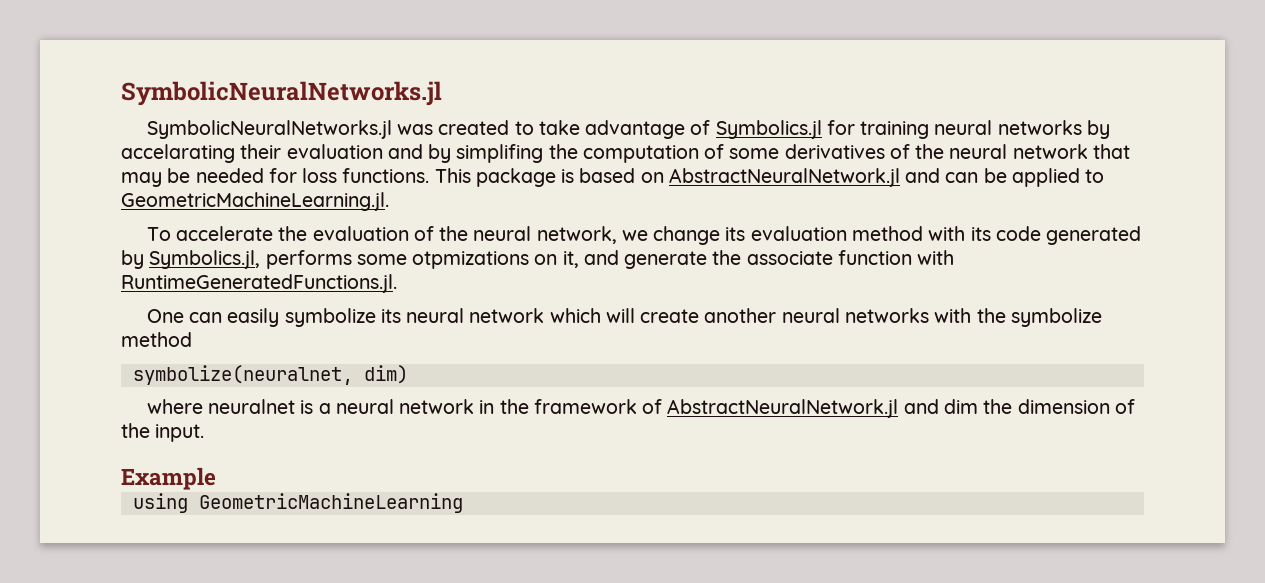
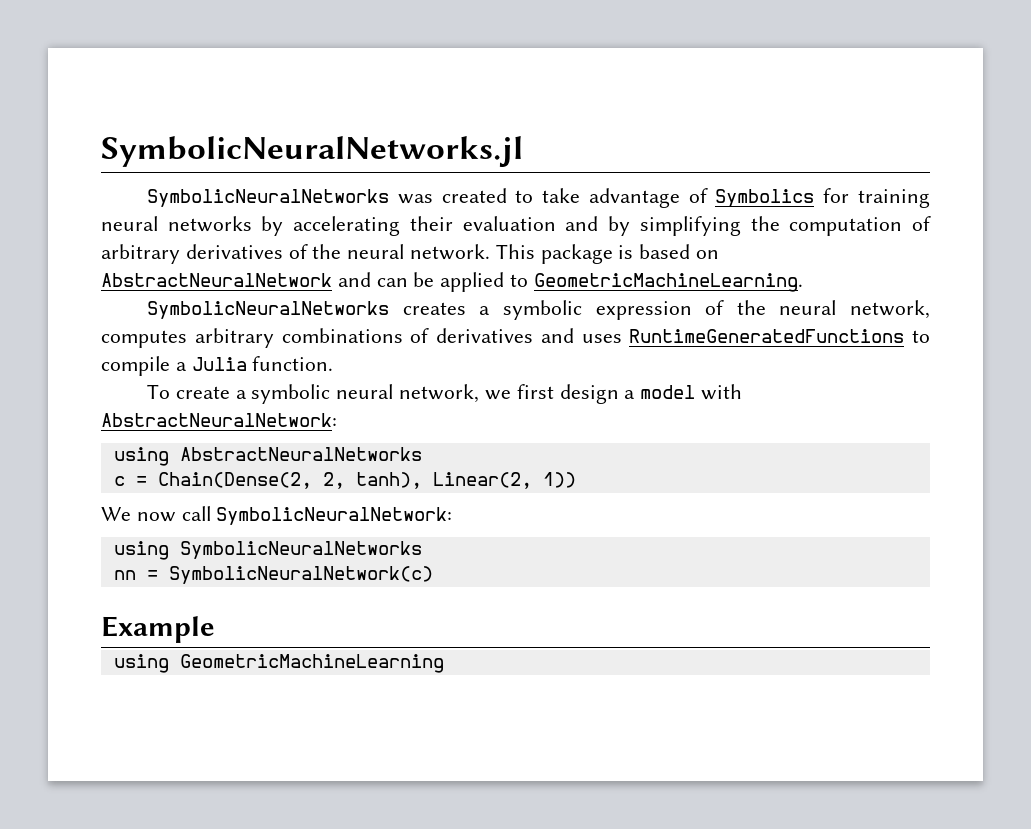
- SymbolicNeuralNetworks.jl was created to take advantage of Symbolics.jl for training neural networks by accelarating their evaluation and by simplifing the computation of some derivatives of the neural network that may be needed for loss functions.
+ SymbolicNeuralNetworks was created to take advantage of Symbolics for training neural networks by accelerating their evaluation and by simplifying the computation of arbitrary derivatives of the neural network.
- This package is based on AbstractNeuralNetwork.jl and can be applied to GeometricMachineLearning.jl.
- To accelerate the evaluation of the neural network, we change its evaluation method with its code generated by Symbolics.jl, performs some otpmizations on it, and generate the associate function with RuntimeGeneratedFunctions.jl.
- One can easily symbolize its neural network which will create another neural networks with the symbolize method
- symbolize(neuralnet, dim)
- where neuralnet is a neural network in the framework of AbstractNeuralNetwork.jl and dim the dimension of the input.
+ This package is based on AbstractNeuralNetwork and can be applied to GeometricMachineLearning.
+ SymbolicNeuralNetworks creates a symbolic expression of the neural network, computes arbitrary combinations of derivatives and uses RuntimeGeneratedFunctions to compile a Julia function.
+ To create a symbolic neural network, we first design a model with AbstractNeuralNetwork:
+ using AbstractNeuralNetworks
+ c = Chain(Dense(2, 2, tanh), Linear(2, 1))
+ We now call SymbolicNeuralNetwork:
+ using SymbolicNeuralNetworks
+ nn = SymbolicNeuralNetwork(c)

